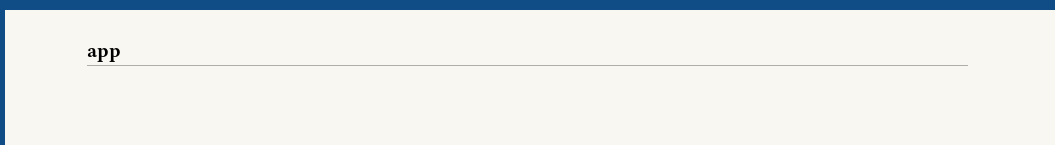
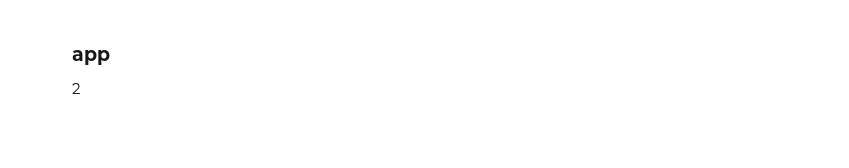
+ 2

